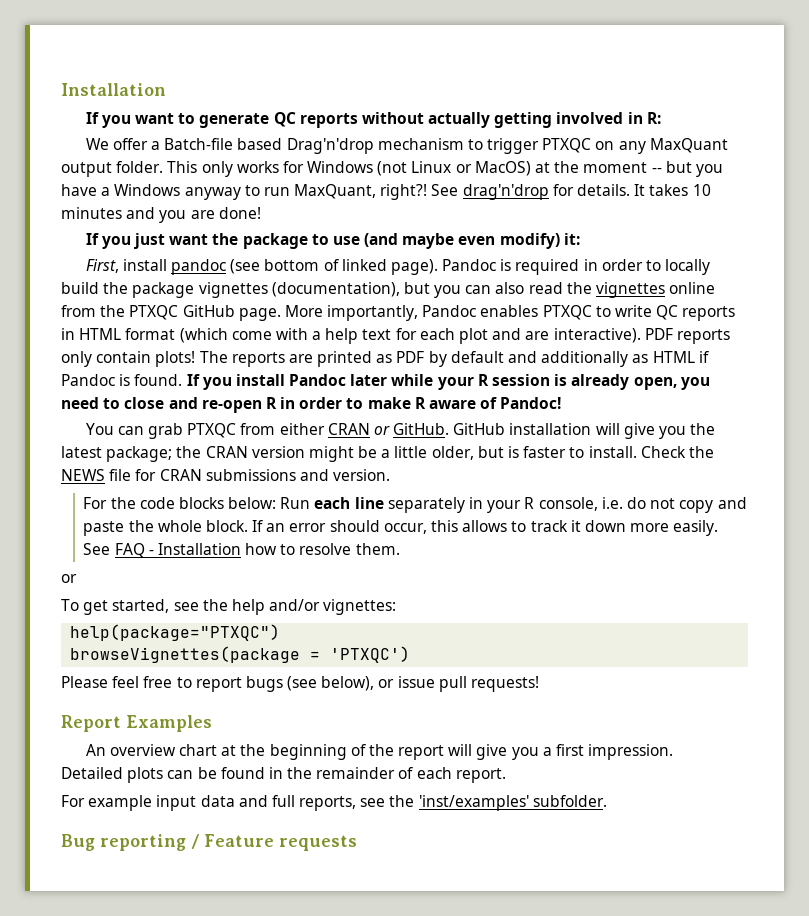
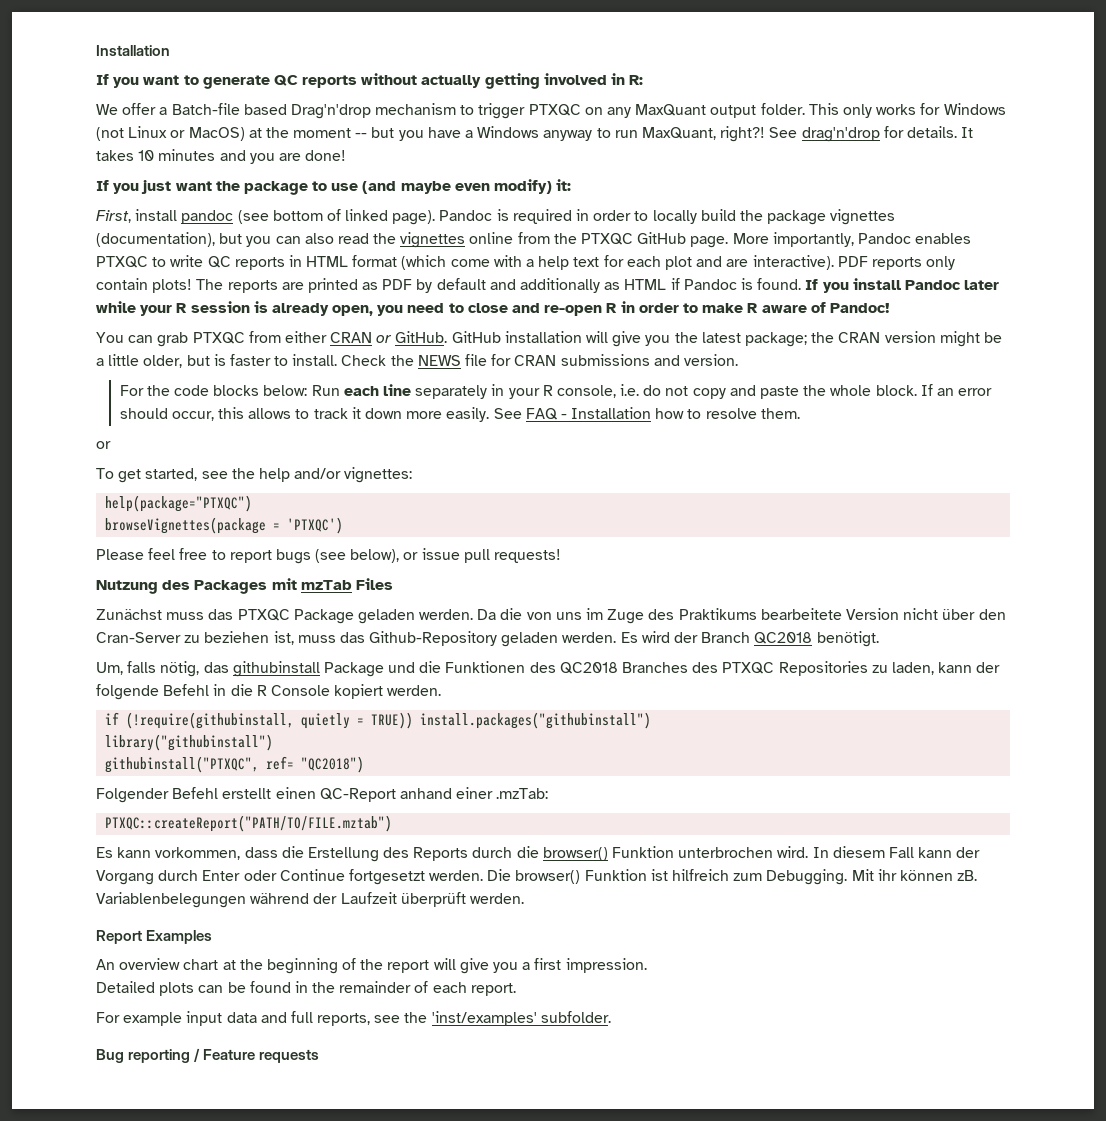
+ Nutzung des Packages mit mzTab Files
+ Zunächst muss das PTXQC Package geladen werden. Da die von uns im Zuge des Praktikums bearbeitete Version nicht über den Cran-Server zu beziehen ist, muss das Github-Repository geladen werden. Es wird der Branch QC2018 benötigt.
+ Um, falls nötig, das githubinstall Package und die Funktionen des QC2018 Branches des PTXQC Repositories zu laden, kann der folgende Befehl in die R Console kopiert werden.
+ if (!require(githubinstall, quietly = TRUE)) install.packages("githubinstall")
+ library("githubinstall")
+ githubinstall("PTXQC", ref= "QC2018")
+ Folgender Befehl erstellt einen QC-Report anhand einer .mzTab:
+ PTXQC::createReport("PATH/TO/FILE.mztab")
+ Es kann vorkommen, dass die Erstellung des Reports durch die browser() Funktion unterbrochen wird. In diesem Fall kann der Vorgang durch Enter oder Continue fortgesetzt werden. Die browser() Funktion ist hilfreich zum Debugging. Mit ihr können zB. Variablenbelegungen während der Laufzeit überprüft werden.

